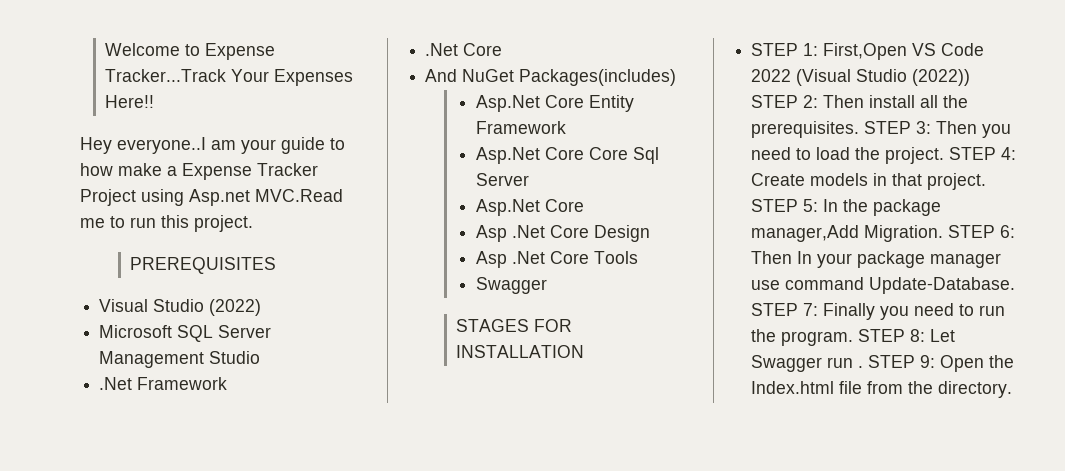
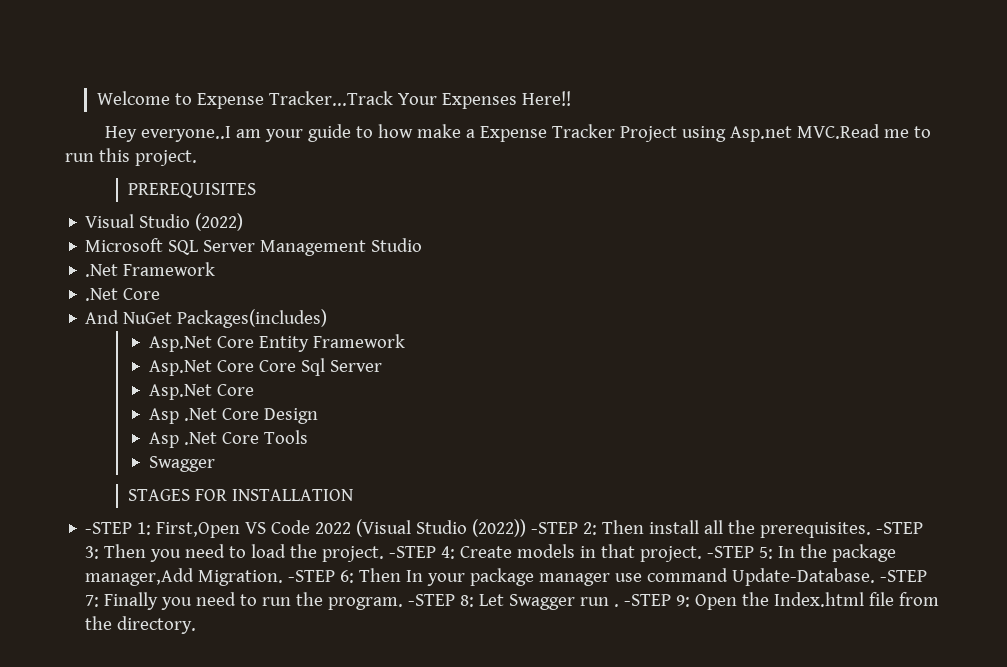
- STEP 1: First,Open VS Code 2022 (Visual Studio (2022)) STEP 2: Then install all the prerequisites.
+ -STEP 1: First,Open VS Code 2022 (Visual Studio (2022)) -STEP 2: Then install all the prerequisites.
- STEP 3: Then you need to load the project.
+ -STEP 3: Then you need to load the project.
- STEP 4: Create models in that project.
+ -STEP 4: Create models in that project.
- STEP 5: In the package manager,Add Migration.
+ -STEP 5: In the package manager,Add Migration.
- STEP 6: Then In your package manager use command Update-Database.
+ -STEP 6: Then In your package manager use command Update-Database.
- STEP 7: Finally you need to run the program.
+ -STEP 7: Finally you need to run the program.
- STEP 8: Let Swagger run .
+ -STEP 8: Let Swagger run .
- STEP 9: Open the Index.html file from the directory.
+ -STEP 9: Open the Index.html file from the directory.

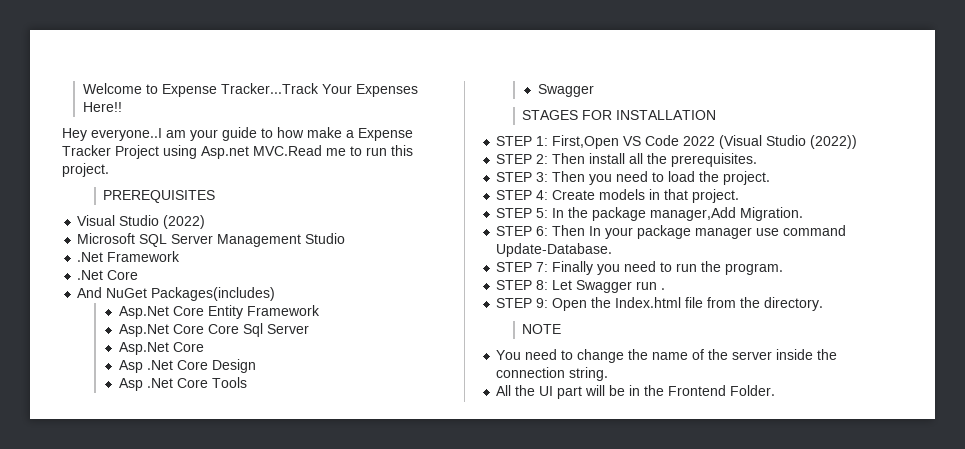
- -STEP 1:
+ STEP 1:
- First,Open VS Code 2022 (Visual Studio (2022)) -STEP 2:
+ First,Open VS Code 2022 (Visual Studio (2022))
+ STEP 2:
- Then install all the prerequisites. -STEP 3:
+ Then install all the prerequisites.
+ STEP 3:
- Then you need to load the project. -STEP 4:
+ Then you need to load the project.
+ STEP 4:
- Create models in that project. -STEP 5:
+ Create models in that project.
+ STEP 5:
- In the package manager,Add Migration. -STEP 6:
+ In the package manager,Add Migration.
+ STEP 6:
- Then In your package manager use command Update-Database. -STEP 7:
+ Then In your package manager use command Update-Database.
+ STEP 7:
- Finally you need to run the program. -STEP 8:
+ Finally you need to run the program.
+ STEP 8:
- Let Swagger run . -STEP 9:
+ Let Swagger run .
+ STEP 9:
+ NOTE
+ You need to change the name of the server inside the connection string.
+ All the UI part will be in the Frontend Folder.

